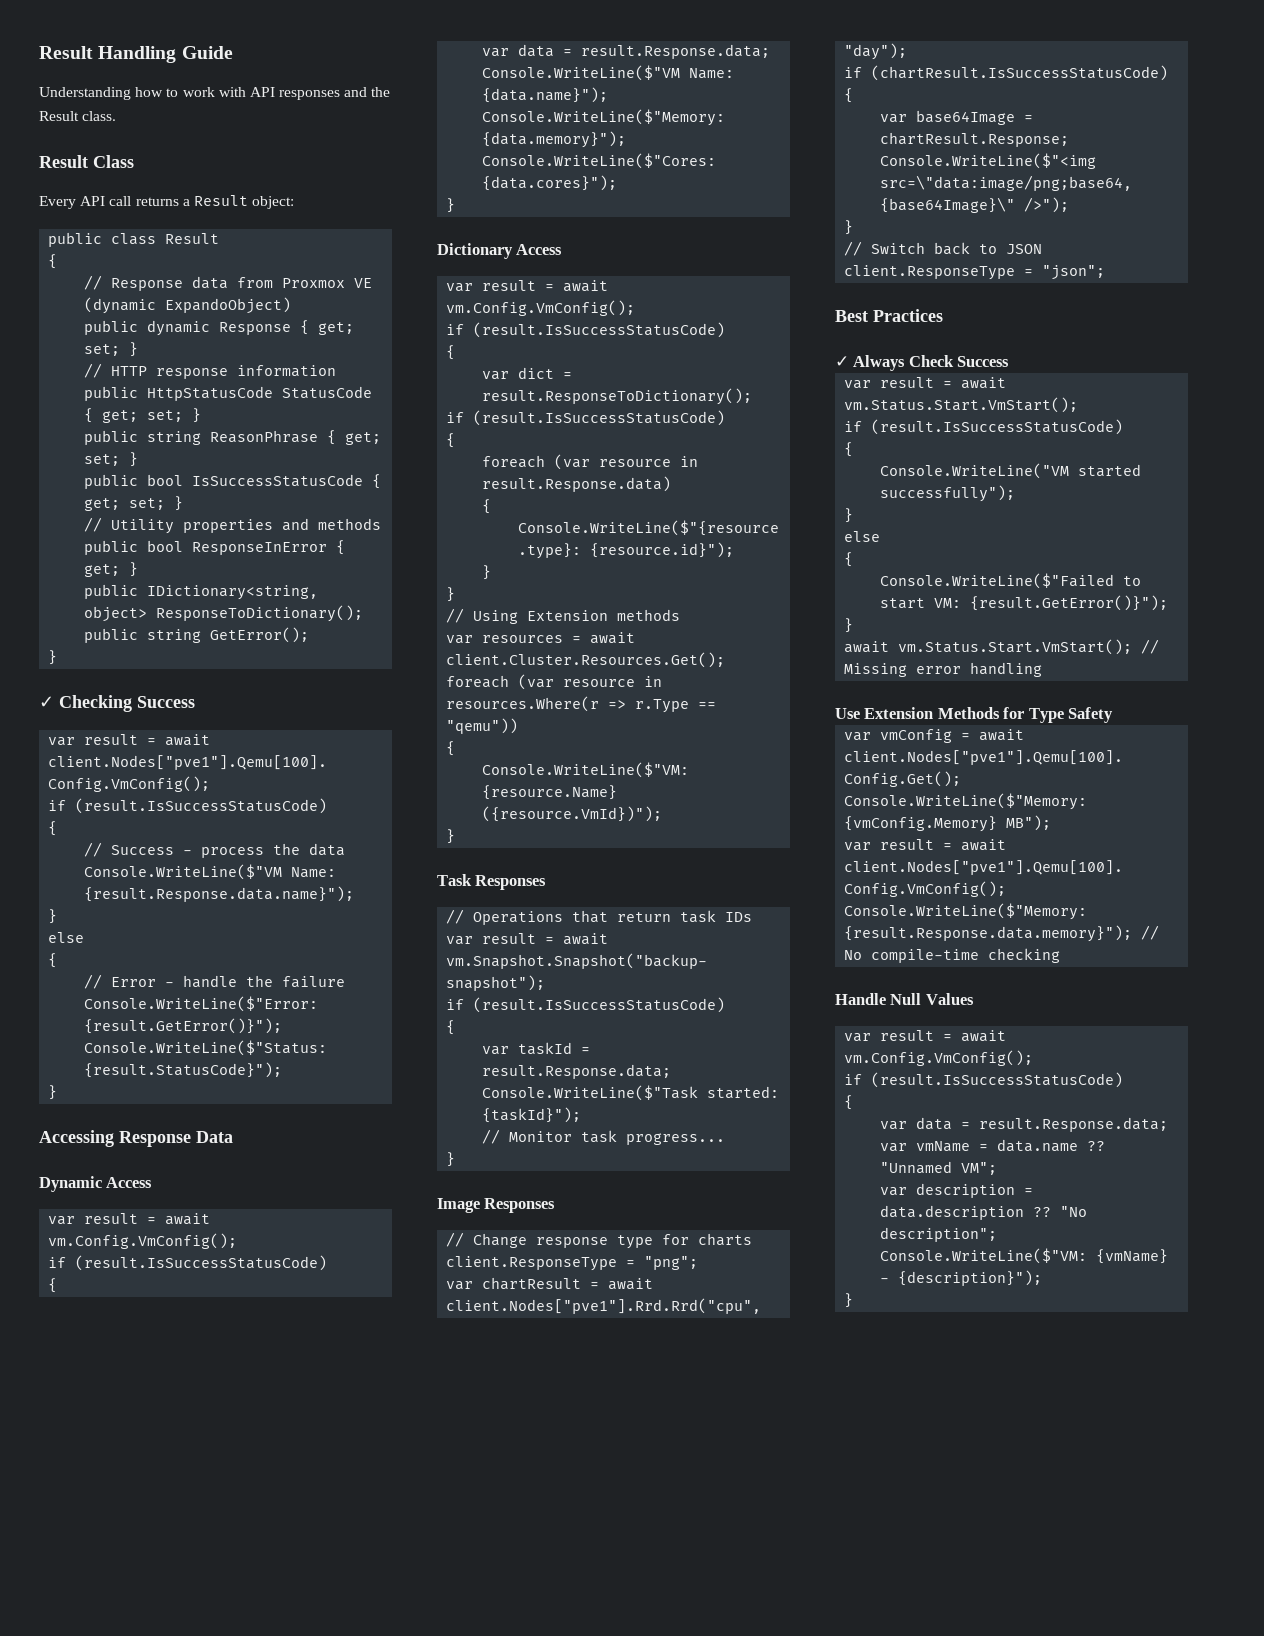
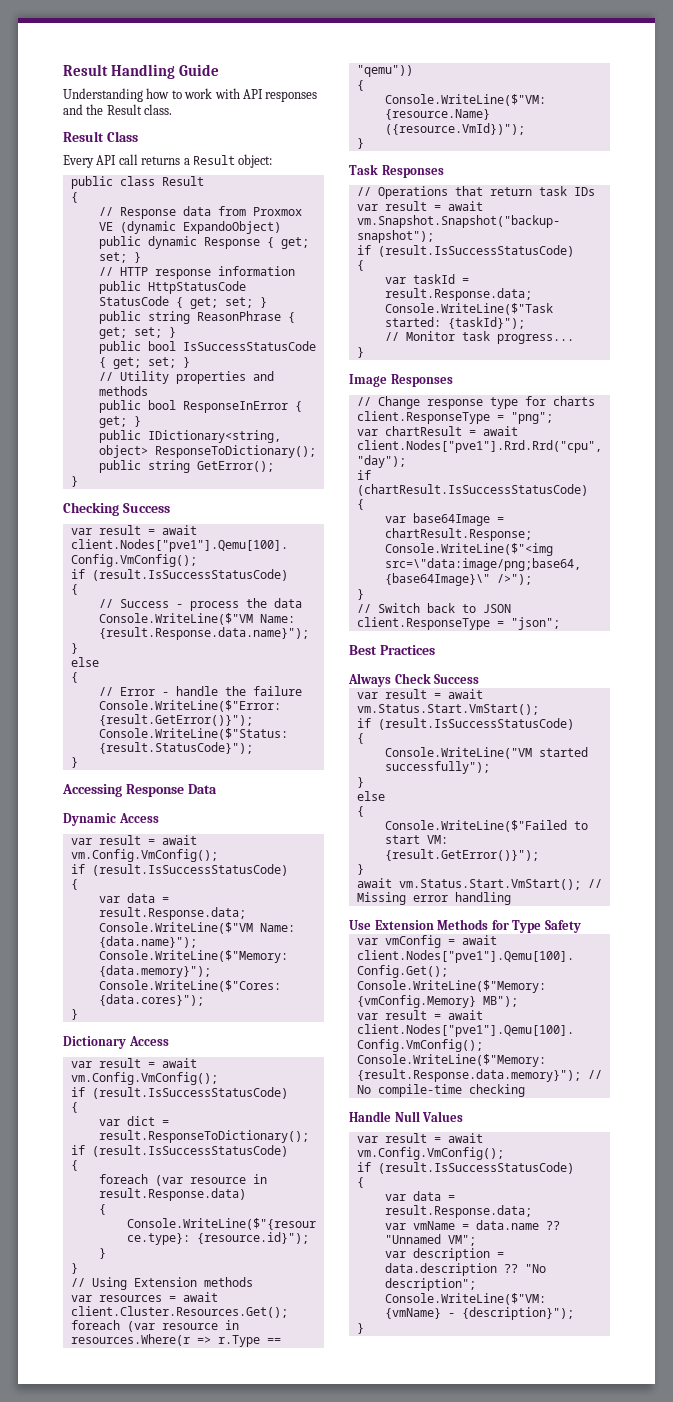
- ✓ Checking Success
+ Checking Success
- ✓ Always Check Success
+ Always Check Success

